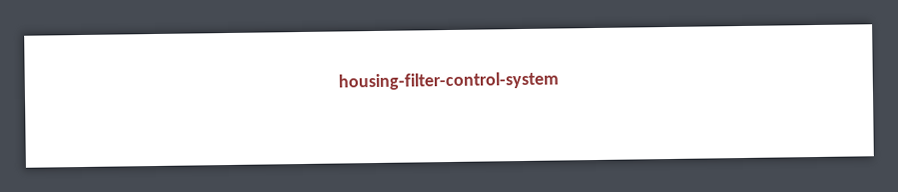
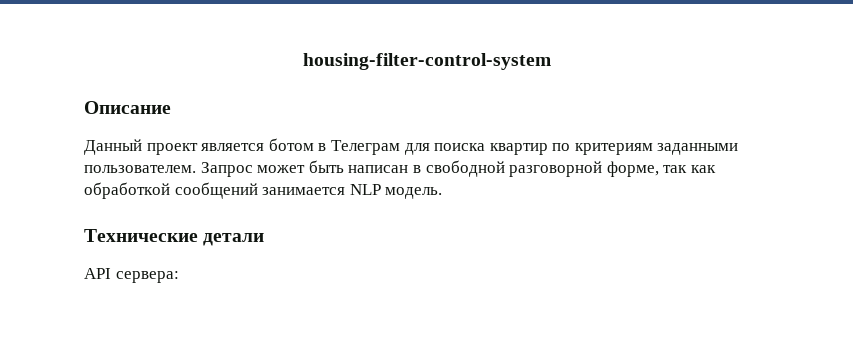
+ Описание
+ Данный проект является ботом в Телеграм для поиска квартир по критериям заданными пользователем. Запрос может быть написан в свободной разговорной форме, так как обработкой сообщений занимается NLP модель.
+ Технические детали
+ API сервера:

